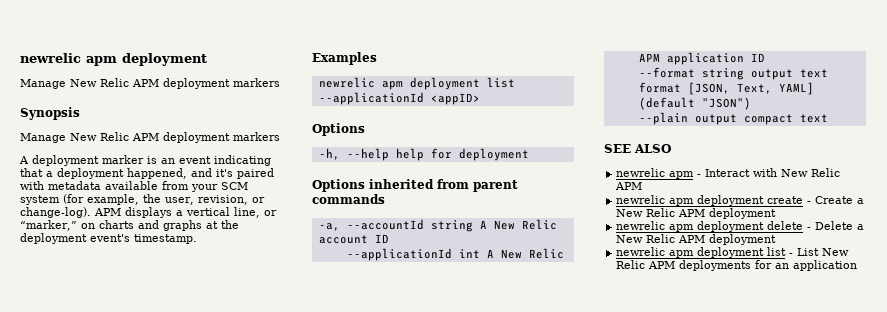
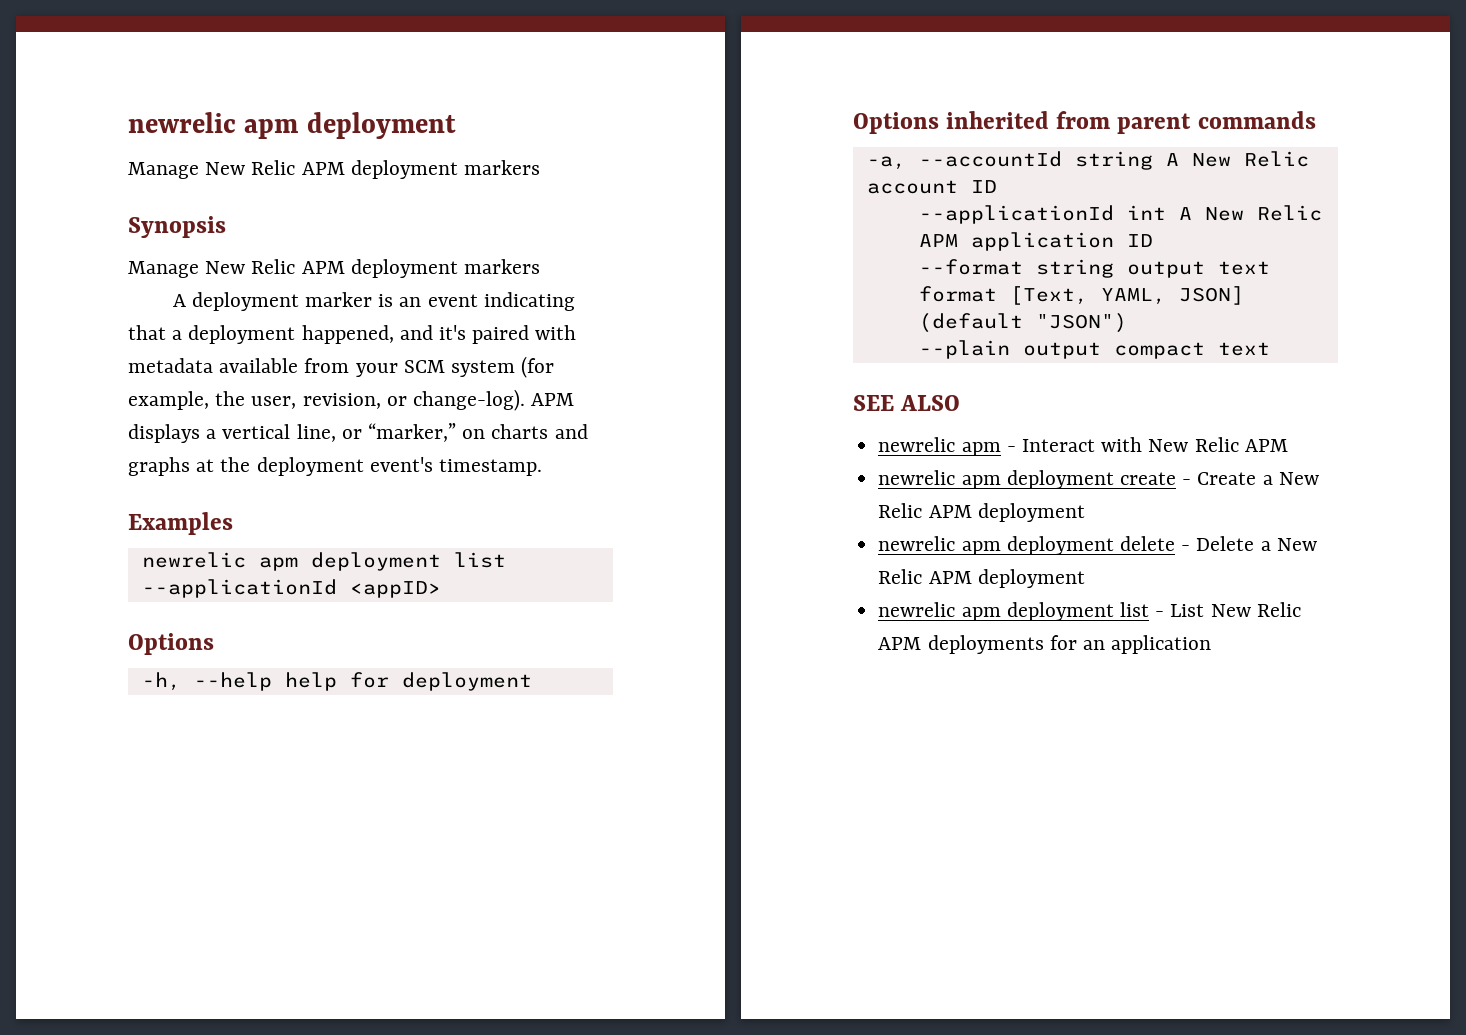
- --format string output text format [JSON, Text, YAML] (default "JSON")
+ --format string output text format [Text, YAML, JSON] (default "JSON")

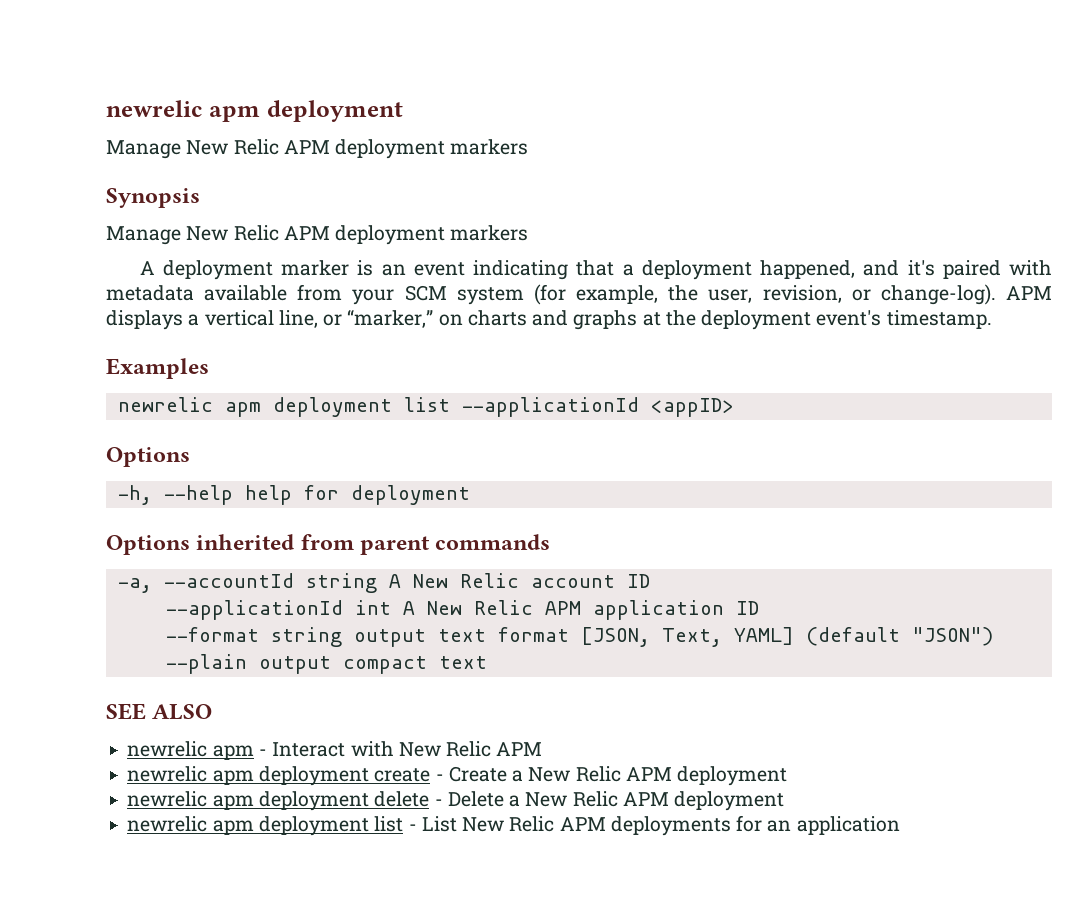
- --format string output text format [Text, YAML, JSON] (default "JSON")
+ --format string output text format [JSON, Text, YAML] (default "JSON")

